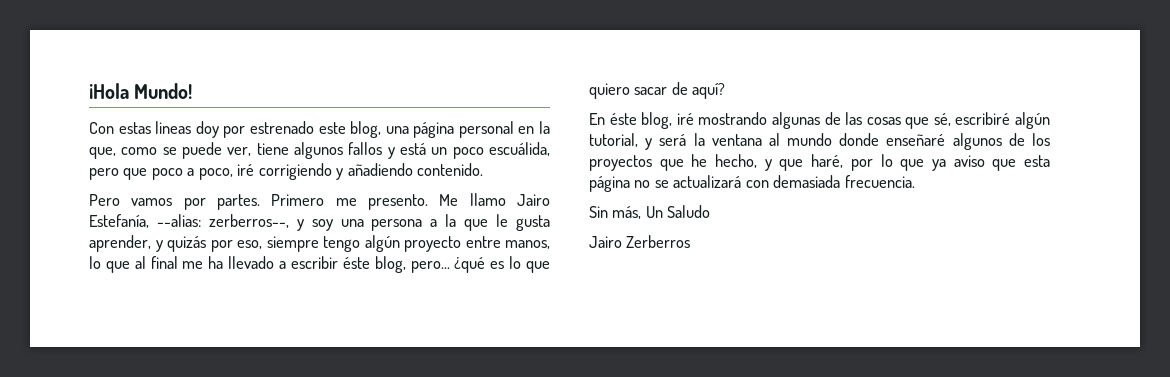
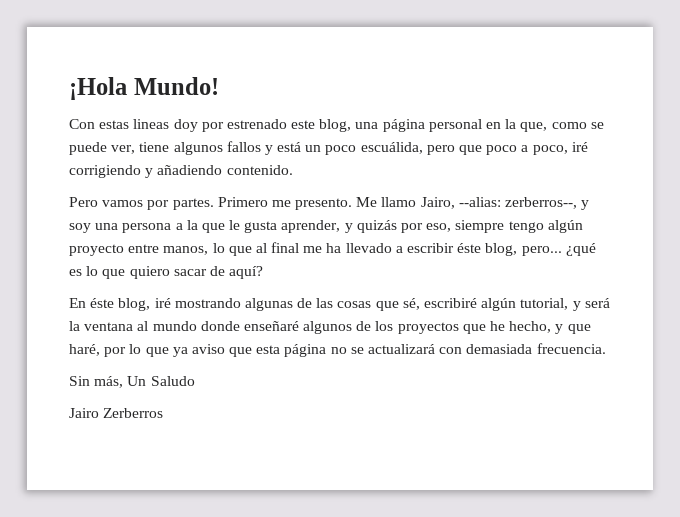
- Me llamo Jairo Estefanía, --alias: zerberros--, y soy una persona a la que le gusta aprender, y quizás por eso, siempre tengo algún proyecto entre manos, lo que al final me ha llevado a escribir éste blog, pero...
+ Me llamo Jairo, --alias: zerberros--, y soy una persona a la que le gusta aprender, y quizás por eso, siempre tengo algún proyecto entre manos, lo que al final me ha llevado a escribir éste blog, pero...

